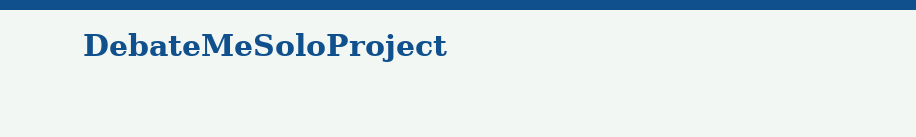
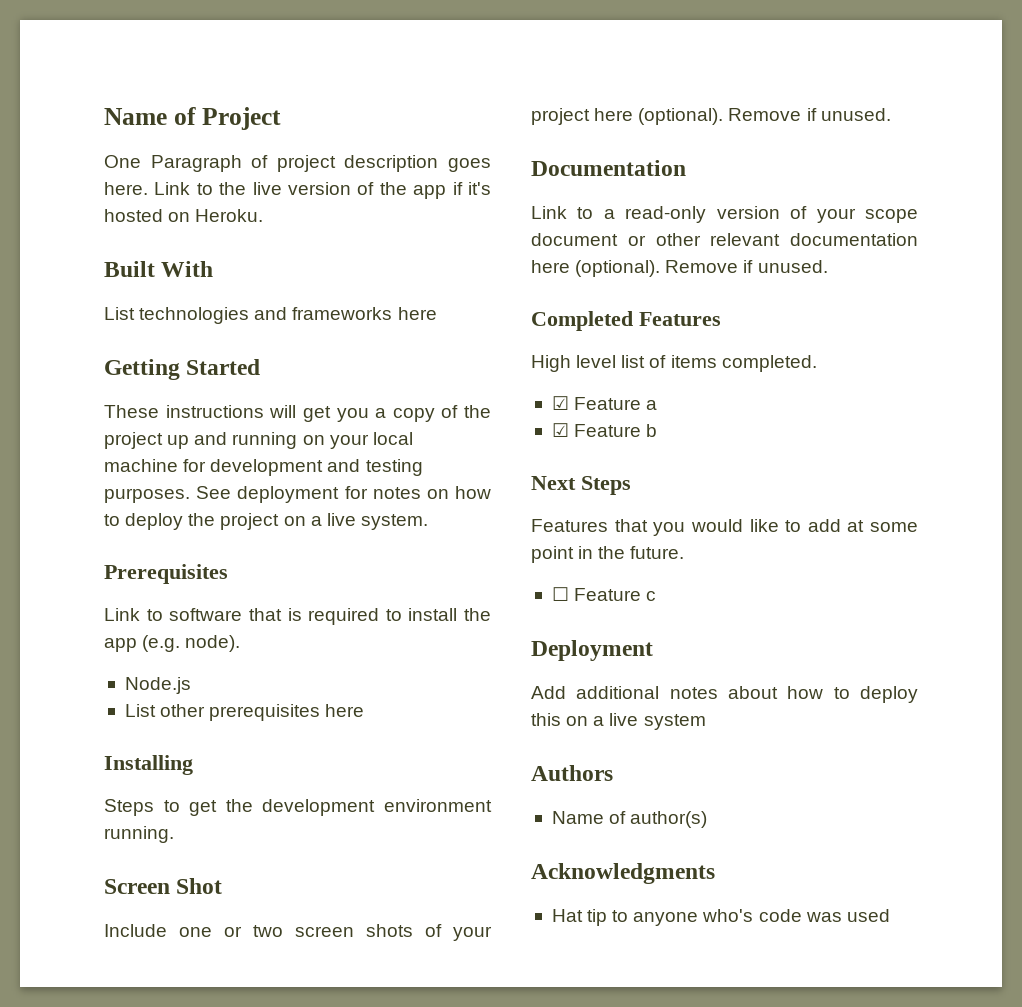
- DebateMeSoloProject
+ Name of Project
+ One Paragraph of project description goes here. Link to the live version of the app if it's hosted on Heroku.
+ Built With
+ List technologies and frameworks here
+ Getting Started
+ These instructions will get you a copy of the project up and running on your local machine for development and testing purposes. See deployment for notes on how to deploy the project on a live system.
+ Prerequisites
+ Link to software that is required to install the app (e.g. node).
+ Node.js
+ List other prerequisites here
+ Installing
+ Steps to get the development environment running.
+ Screen Shot
+ Include one or two screen shots of your project here (optional). Remove if unused.
+ Documentation
+ Link to a read-only version of your scope document or other relevant documentation here (optional). Remove if unused.
+ Completed Features
+ High level list of items completed.
+ ☑ Feature a
+ ☑ Feature b
+ Next Steps
+ Features that you would like to add at some point in the future.
+ ☐ Feature c
+ Deployment
+ Add additional notes about how to deploy this on a live system
+ Authors
+ Name of author(s)
+ Acknowledgments
+ Hat tip to anyone who's code was used

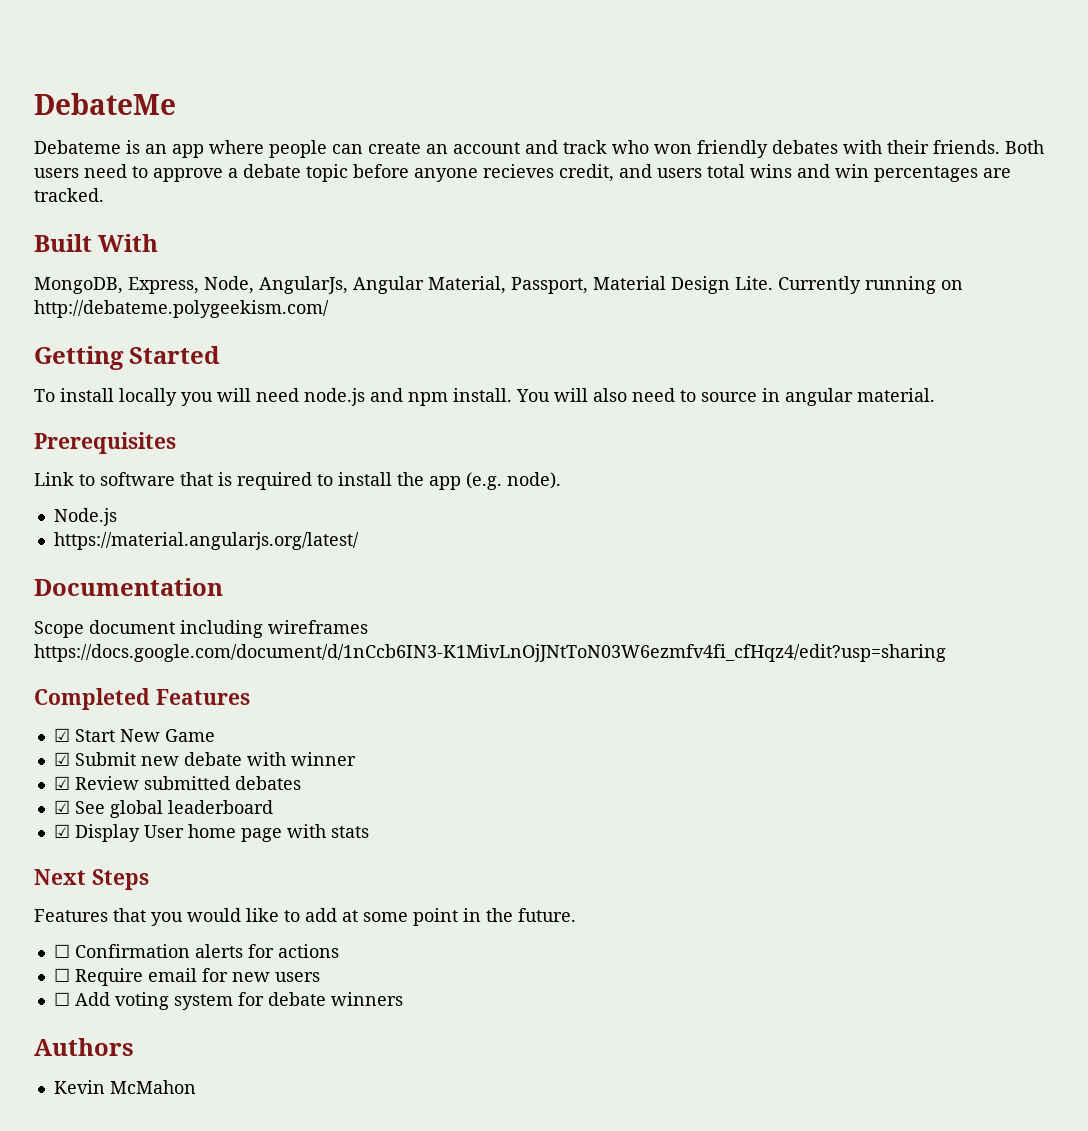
- Name of Project
- One Paragraph of project description goes here. Link to the live version of the app if it's hosted on Heroku.
+ DebateMe
+ Debateme is an app where people can create an account and track who won friendly debates with their friends. Both users need to approve a debate topic before anyone recieves credit, and users total wins and win percentages are tracked.
  Built With
- List technologies and frameworks here
+ MongoDB, Express, Node, AngularJs, Angular Material, Passport, Material Design Lite. Currently running on http://debateme.polygeekism.com/
  Getting Started
- These instructions will get you a copy of the project up and running on your local machine for development and testing purposes. See deployment for notes on how to deploy the project on a live system.
+ To install locally you will need node.js and npm install. You will also need to source in angular material.
- List other prerequisites here
- Installing
- Steps to get the development environment running.
- Screen Shot
- Include one or two screen shots of your project here (optional). Remove if unused.
+ https://material.angularjs.org/latest/
  Documentation
- Link to a read-only version of your scope document or other relevant documentation here (optional). Remove if unused.
+ Scope document including wireframes https://docs.google.com/document/d/1nCcb6IN3-K1MivLnOjJNtToN03W6ezmfv4fi_cfHqz4/edit?usp=sharing
  Completed Features
- High level list of items completed.
- ☑ Feature a
- ☑ Feature b
+ ☑ Start New Game
+ ☑ Submit new debate with winner
+ ☑ Review submitted debates
+ ☑ See global leaderboard
+ ☑ Display User home page with stats
- ☐ Feature c
- Deployment
- Add additional notes about how to deploy this on a live system
+ ☐ Confirmation alerts for actions
+ ☐ Require email for new users
+ ☐ Add voting system for debate winners
  Authors
- Name of author(s)
- Acknowledgments
- Hat tip to anyone who's code was used
+ Kevin McMahon

